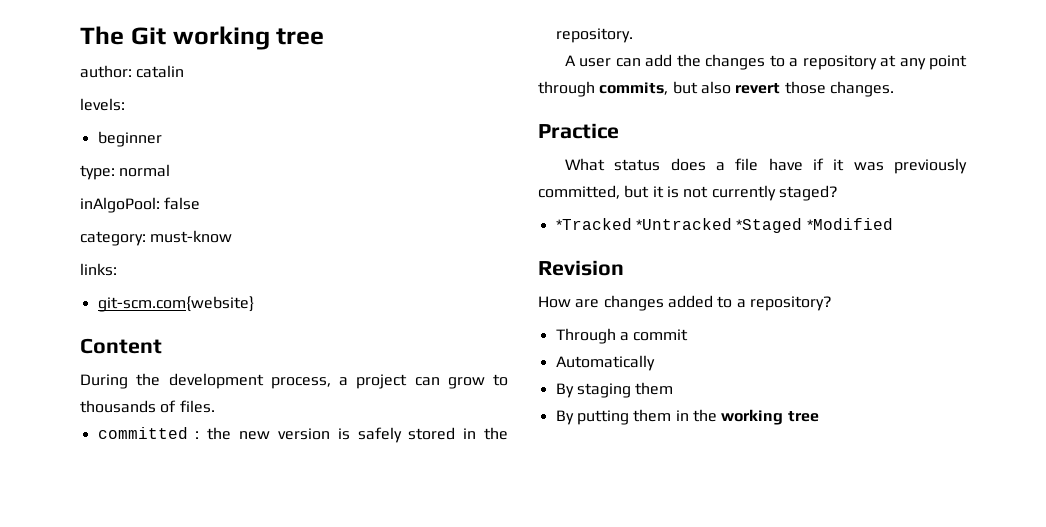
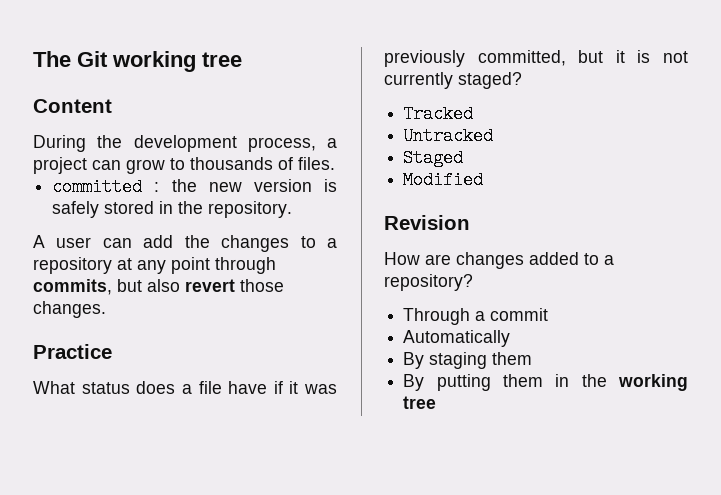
- author: catalin
- levels:
- beginner
- type: normal
- inAlgoPool: false
- category: must-know
- links:
- git-scm.com{website}
- *Tracked *Untracked *Staged *Modified
+ Tracked
+ Untracked
+ Staged
+ Modified

